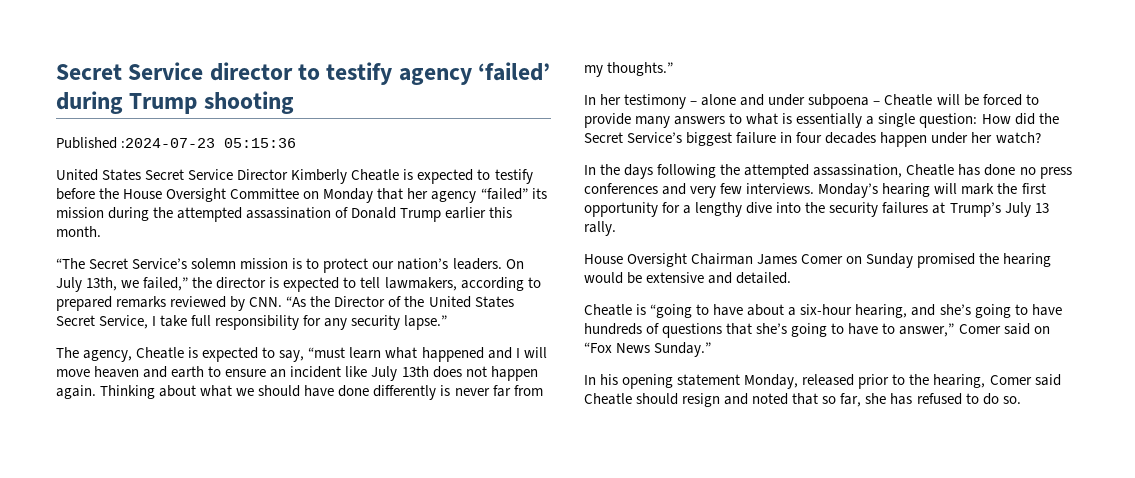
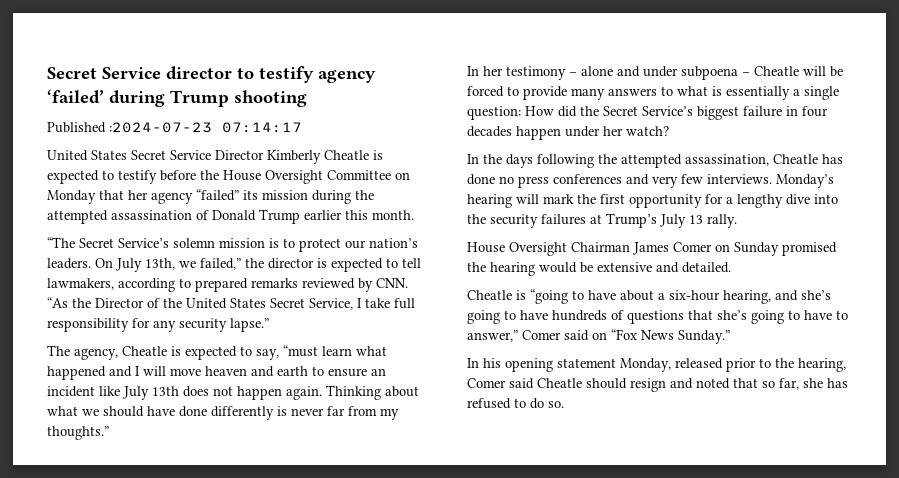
- Published :2024-07-23 05:15:36
+ Published :2024-07-23 07:14:17

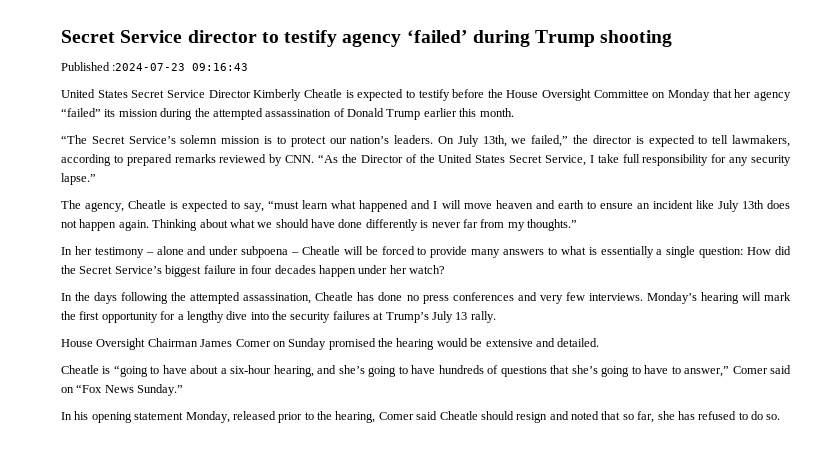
- Published :2024-07-23 07:14:17
+ Published :2024-07-23 09:16:43

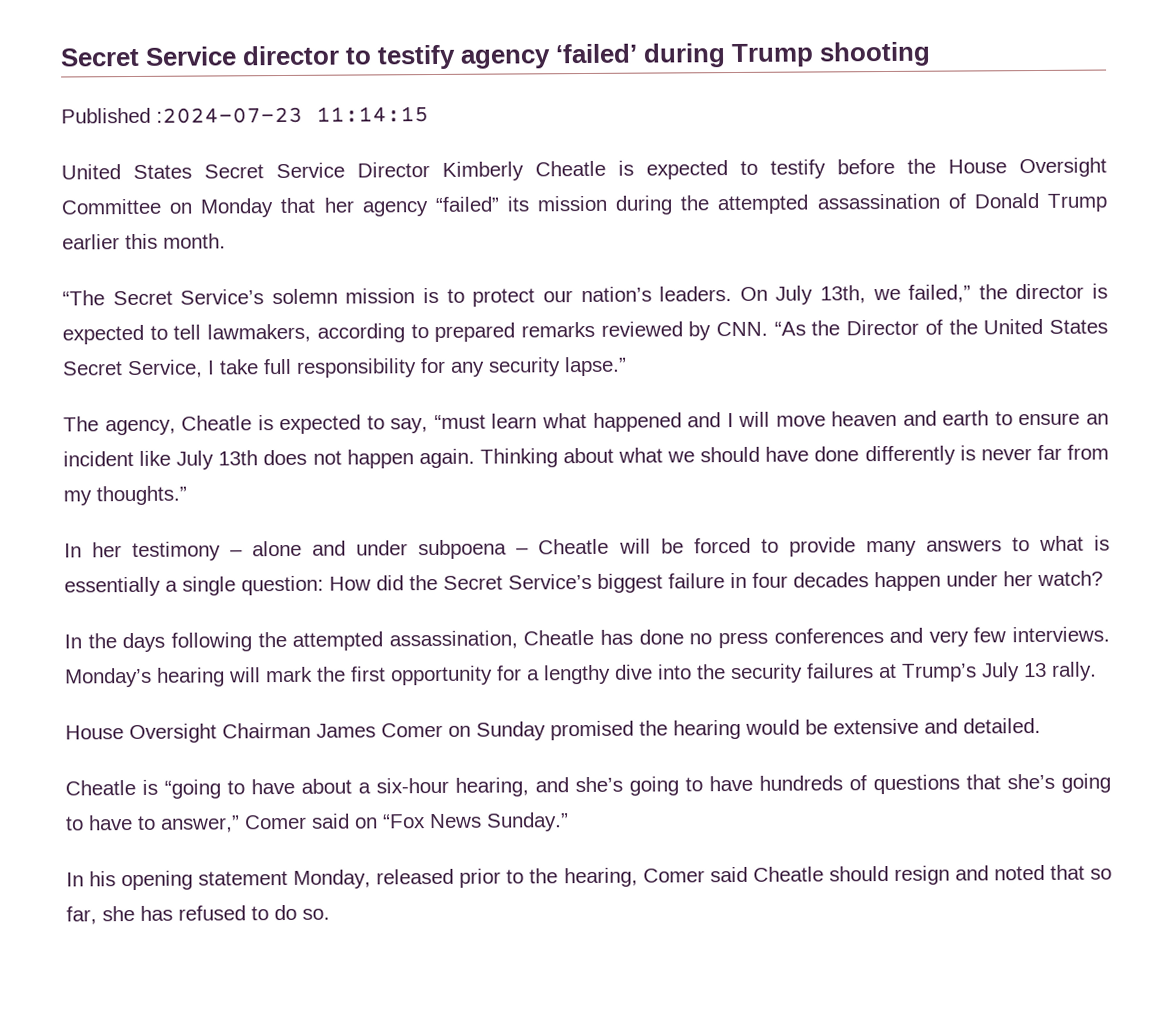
- Published :2024-07-23 09:16:43
+ Published :2024-07-23 11:14:15

